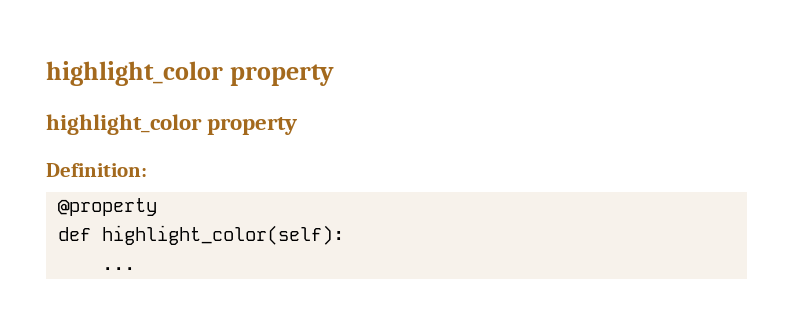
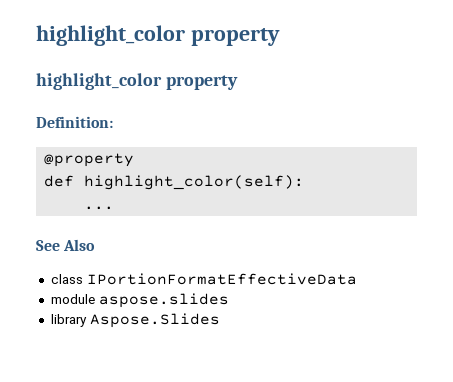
+ See Also
+ class IPortionFormatEffectiveData
+ module aspose.slides
+ library Aspose.Slides

